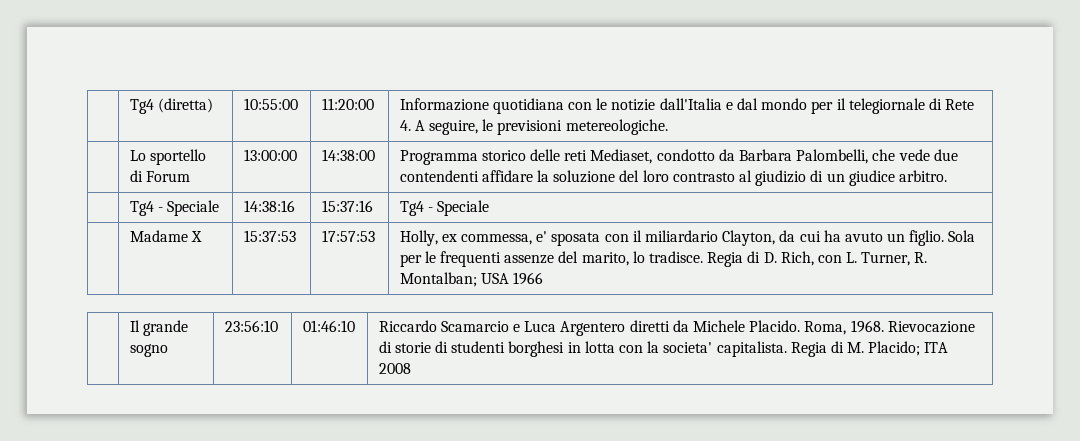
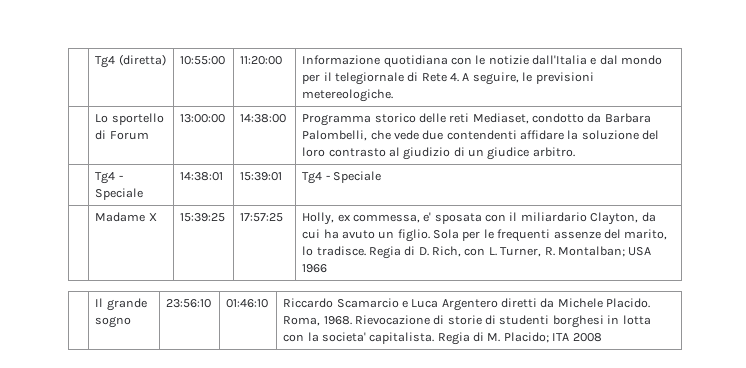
- | Tg4 - Speciale | 14:38:16 | 15:37:16 | Tg4 - Speciale
+ | Tg4 - Speciale | 14:38:01 | 15:39:01 | Tg4 - Speciale
- | Madame X | 15:37:53 | 17:57:53 | Holly, ex commessa, e' sposata con il miliardario Clayton, da cui ha avuto un figlio. Sola per le frequenti assenze del marito, lo tradisce. Regia di D. Rich, con L. Turner, R. Montalban; USA 1966
+ | Madame X | 15:39:25 | 17:57:25 | Holly, ex commessa, e' sposata con il miliardario Clayton, da cui ha avuto un figlio. Sola per le frequenti assenze del marito, lo tradisce. Regia di D. Rich, con L. Turner, R. Montalban; USA 1966

